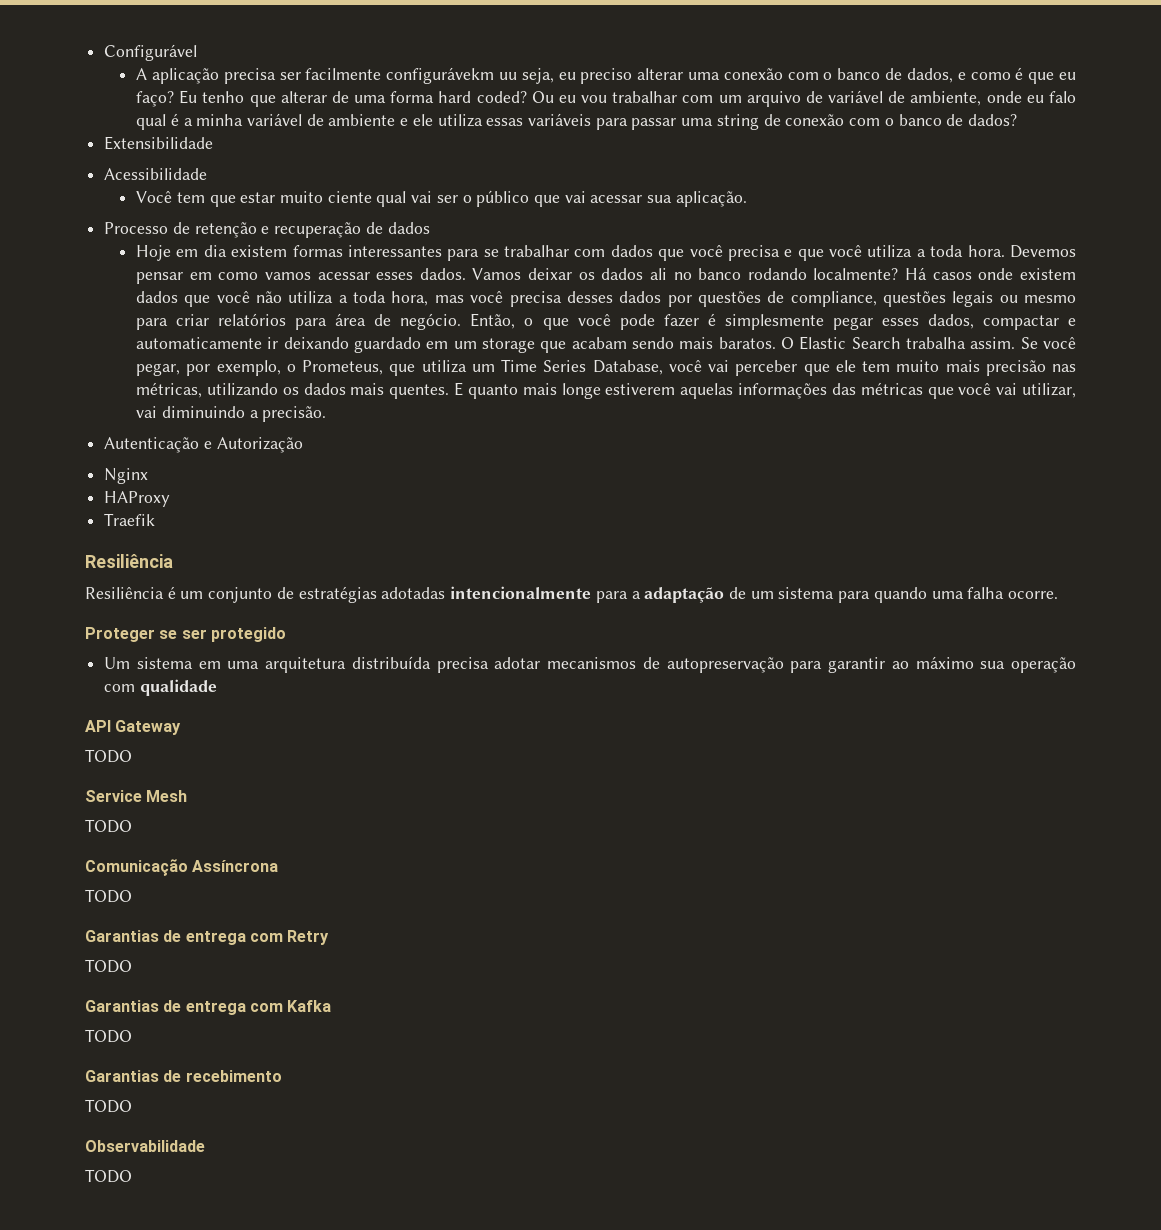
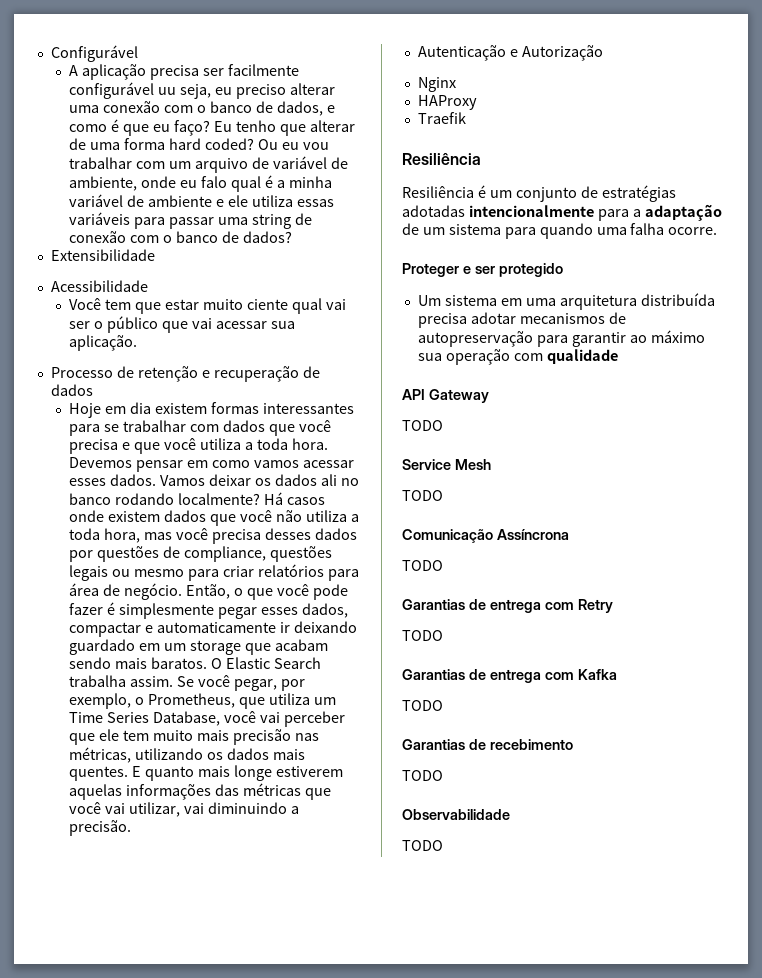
- A aplicação precisa ser facilmente configurávekm uu seja, eu preciso alterar uma conexão com o banco de dados, e como é que eu faço?
+ A aplicação precisa ser facilmente configurável uu seja, eu preciso alterar uma conexão com o banco de dados, e como é que eu faço?
- Se você pegar, por exemplo, o Prometeus, que utiliza um Time Series Database, você vai perceber que ele tem muito mais precisão nas métricas, utilizando os dados mais quentes.
+ Se você pegar, por exemplo, o Prometheus, que utiliza um Time Series Database, você vai perceber que ele tem muito mais precisão nas métricas, utilizando os dados mais quentes.
- Proteger se ser protegido
+ Proteger e ser protegido

